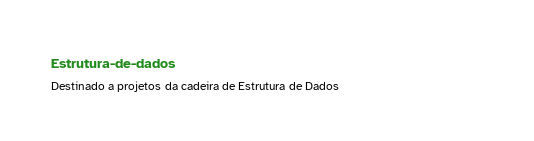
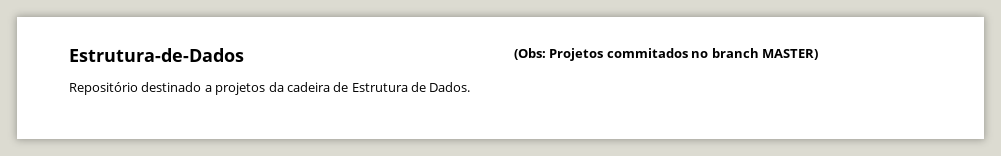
- Estrutura-de-dados
- Destinado a projetos da cadeira de Estrutura de Dados
+ Estrutura-de-Dados
+ Repositório destinado a projetos da cadeira de Estrutura de Dados.
+ (Obs: Projetos commitados no branch MASTER)

